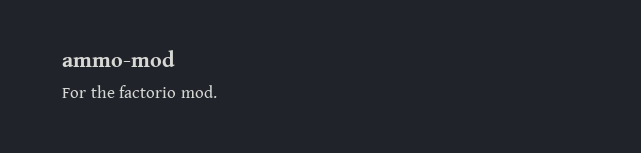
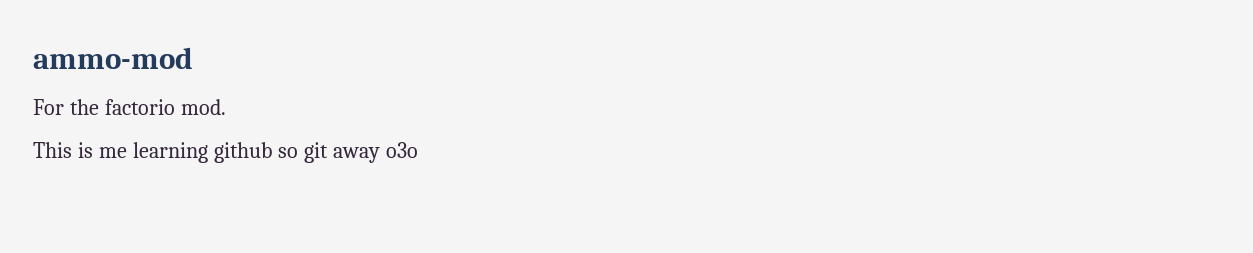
+ This is me learning github so git away o3o

